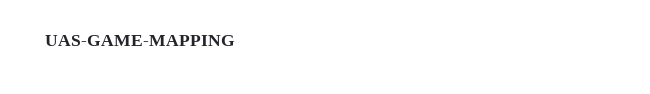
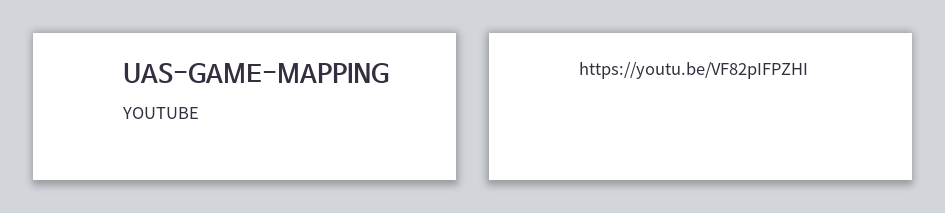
+ YOUTUBE https://youtu.be/VF82pIFPZHI

